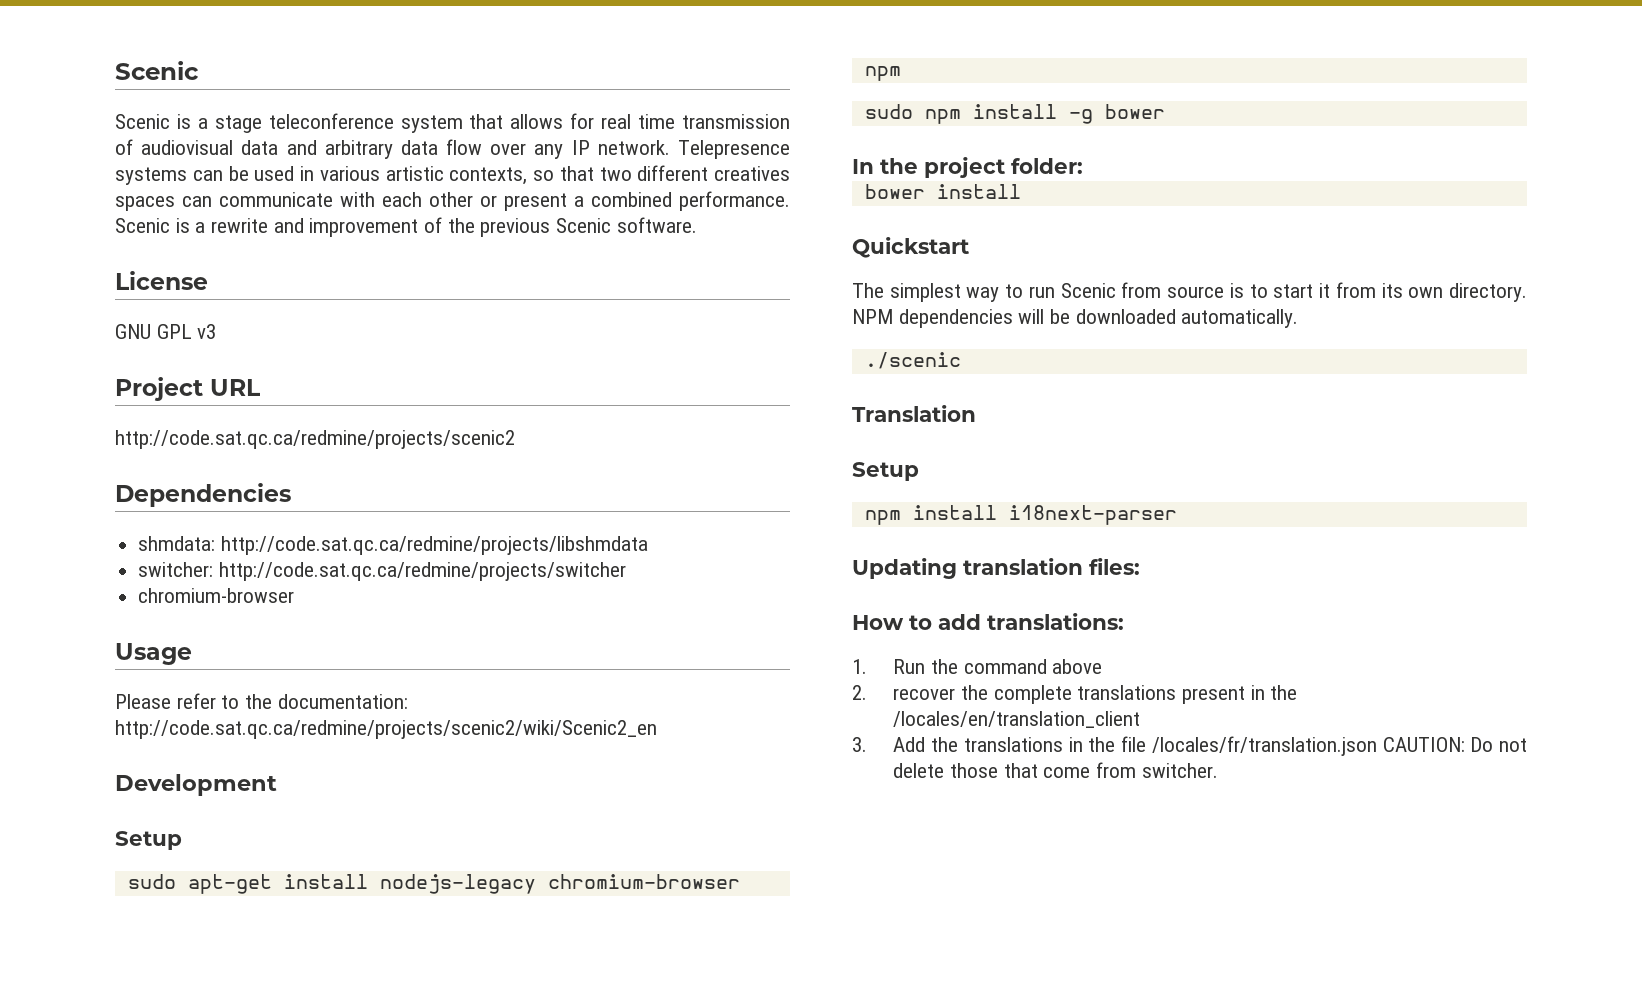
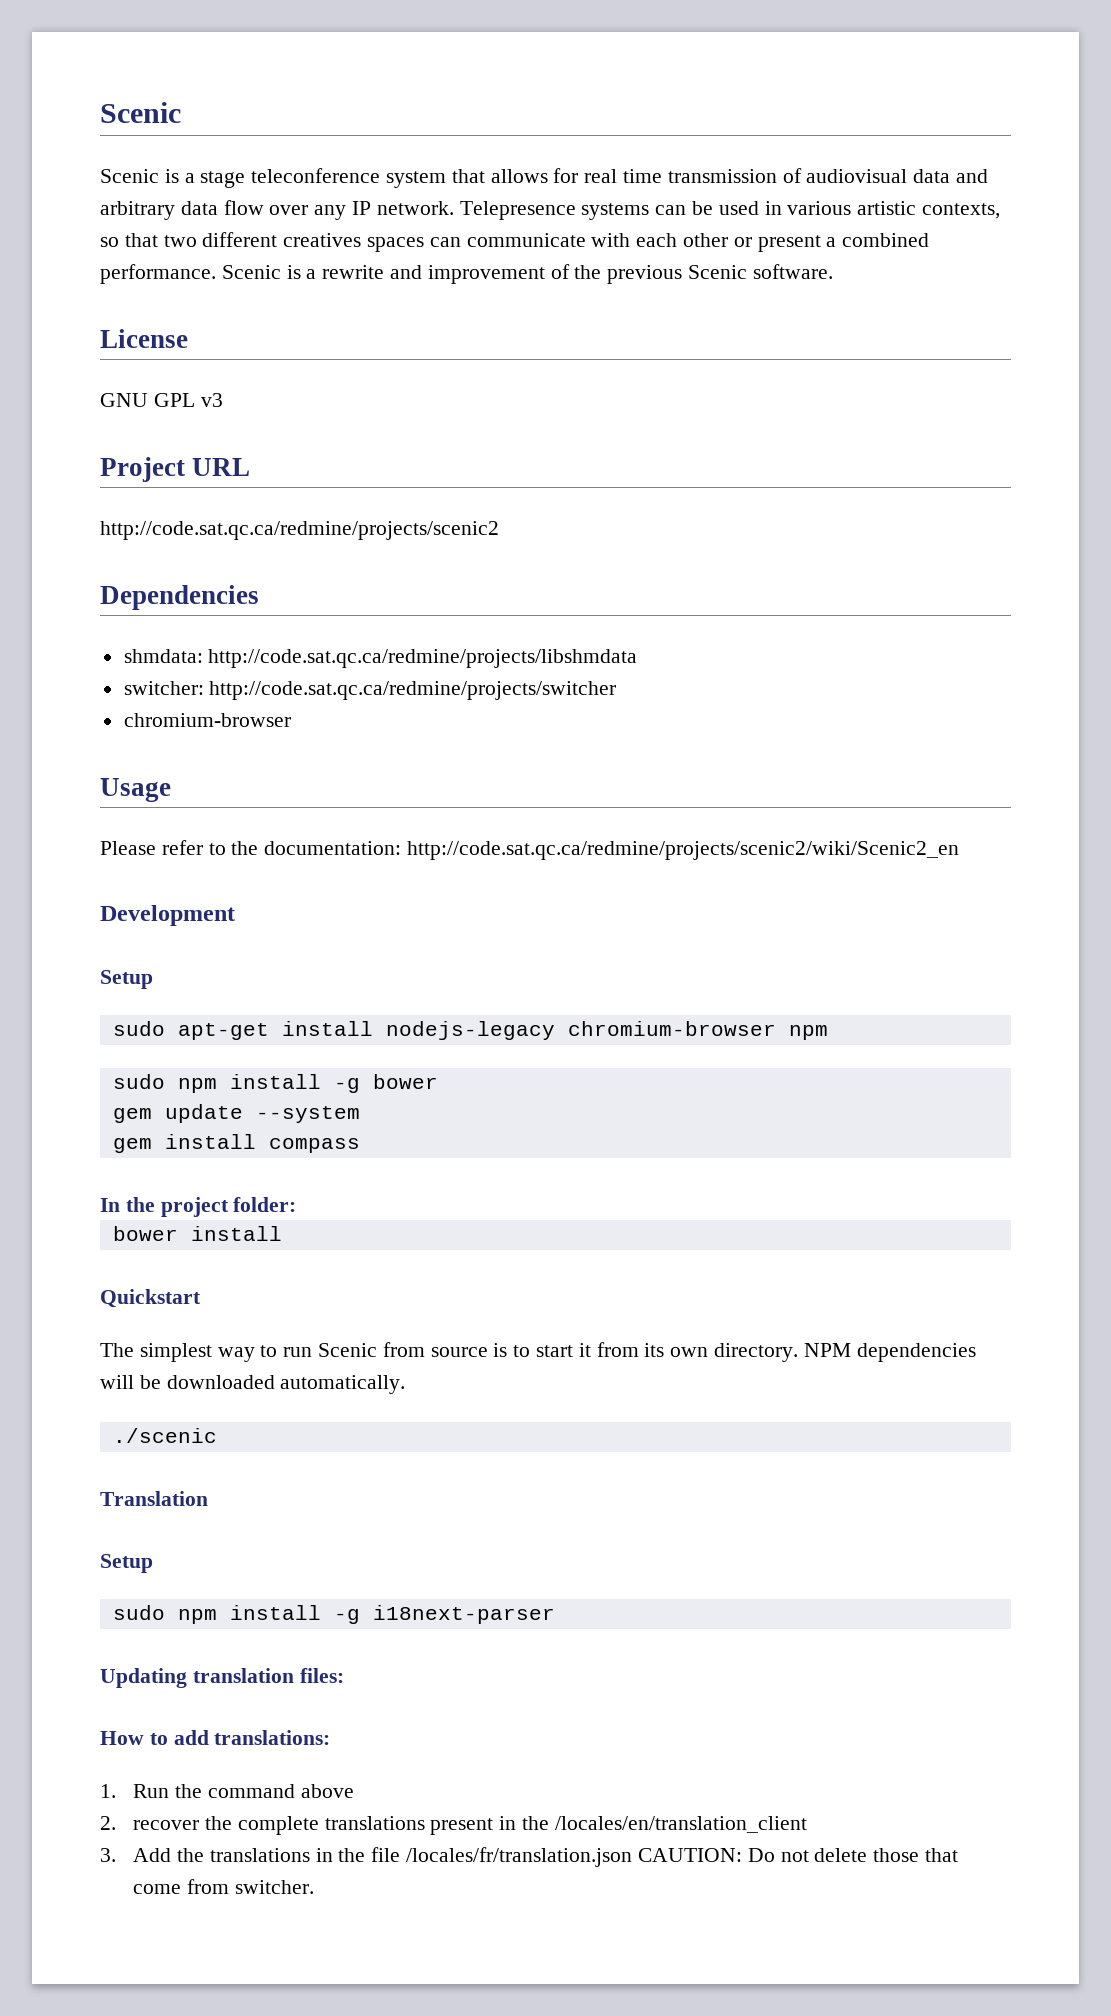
+ gem update --system
+ gem install compass
- npm install i18next-parser
+ sudo npm install -g i18next-parser

